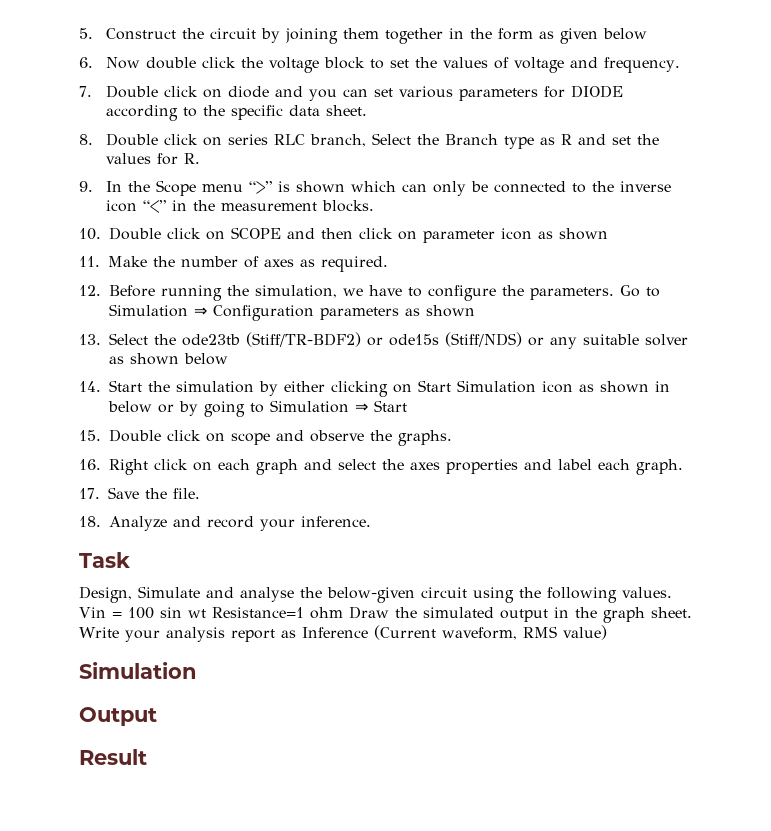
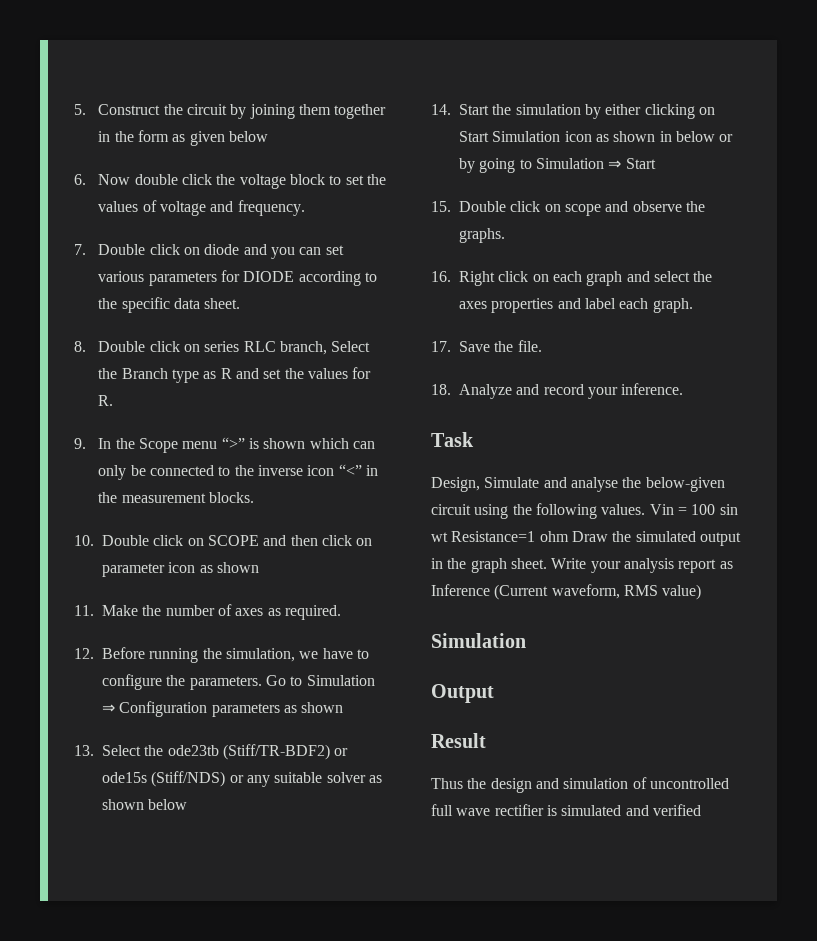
+ Thus the design and simulation of uncontrolled full wave rectifier is simulated and verified

